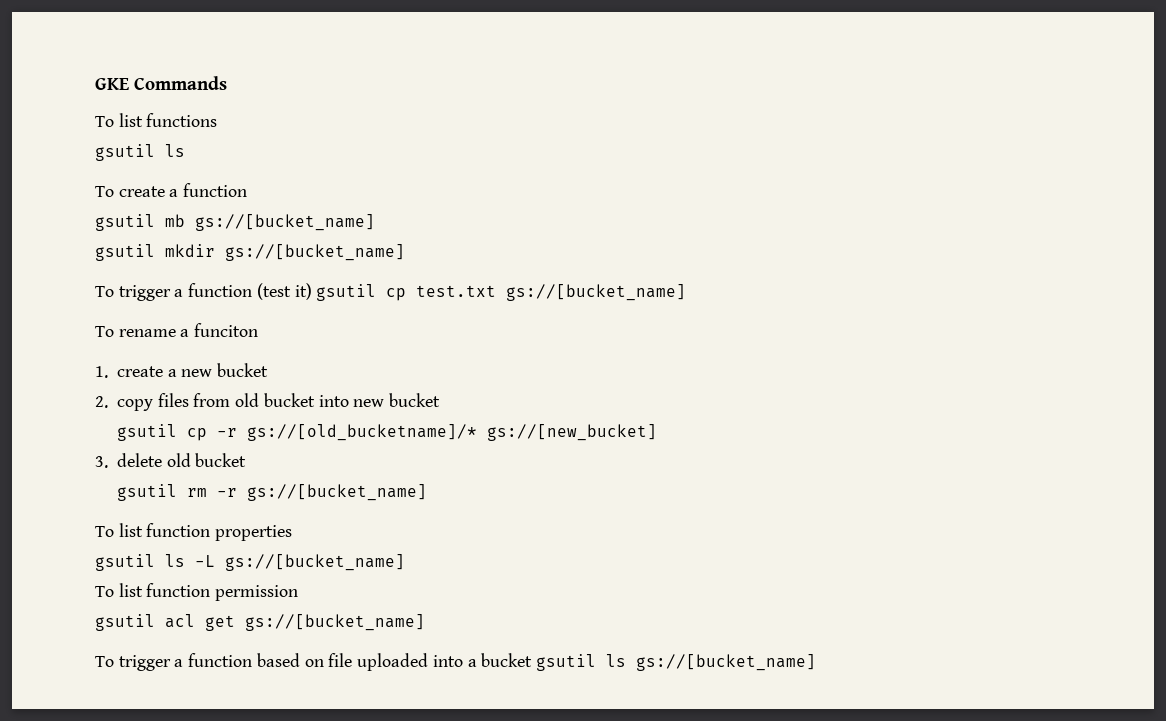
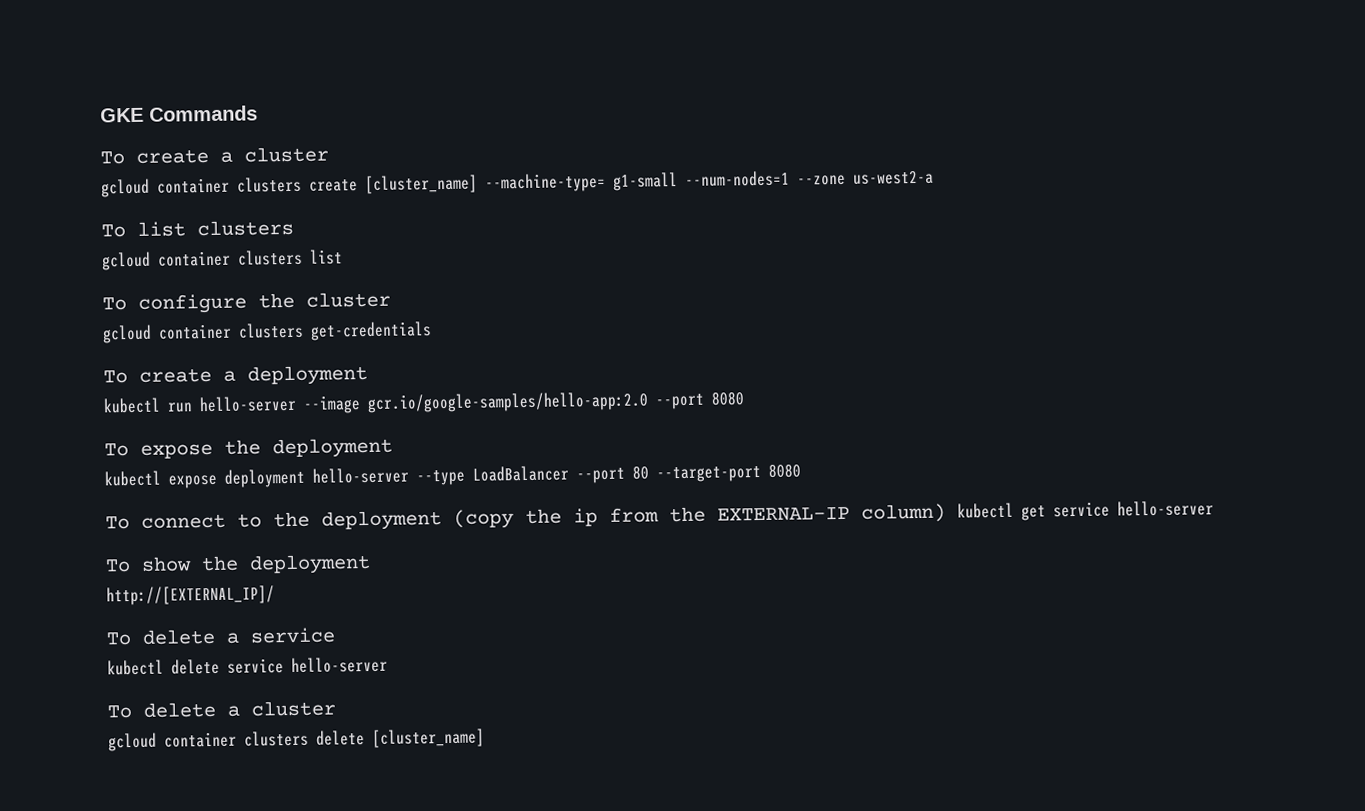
- To list functions
- gsutil ls
- To create a function
- gsutil mb gs://[bucket_name]
- gsutil mkdir gs://[bucket_name]
- To trigger a function (test it) gsutil cp test.txt gs://[bucket_name]
- To rename a funciton
- 1. create a new bucket
- 2. copy files from old bucket into new bucket
- gsutil cp -r gs://[old_bucketname]/* gs://[new_bucket]
- 3. delete old bucket
- gsutil rm -r gs://[bucket_name]
- To list function properties
- gsutil ls -L gs://[bucket_name]
- To list function permission
- gsutil acl get gs://[bucket_name]
- To trigger a function based on file uploaded into a bucket gsutil ls gs://[bucket_name]
+ To create a cluster
+ gcloud container clusters create [cluster_name] --machine-type= g1-small --num-nodes=1 --zone us-west2-a
+ To list clusters
+ gcloud container clusters list
+ To configure the cluster
+ gcloud container clusters get-credentials
+ To create a deployment
+ kubectl run hello-server --image gcr.io/google-samples/hello-app:2.0 --port 8080
+ To expose the deployment
+ kubectl expose deployment hello-server --type LoadBalancer --port 80 --target-port 8080
+ To connect to the deployment (copy the ip from the EXTERNAL-IP column) kubectl get service hello-server
+ To show the deployment
+ http://[EXTERNAL_IP]/
+ To delete a service
+ kubectl delete service hello-server
+ To delete a cluster
+ gcloud container clusters delete [cluster_name]

